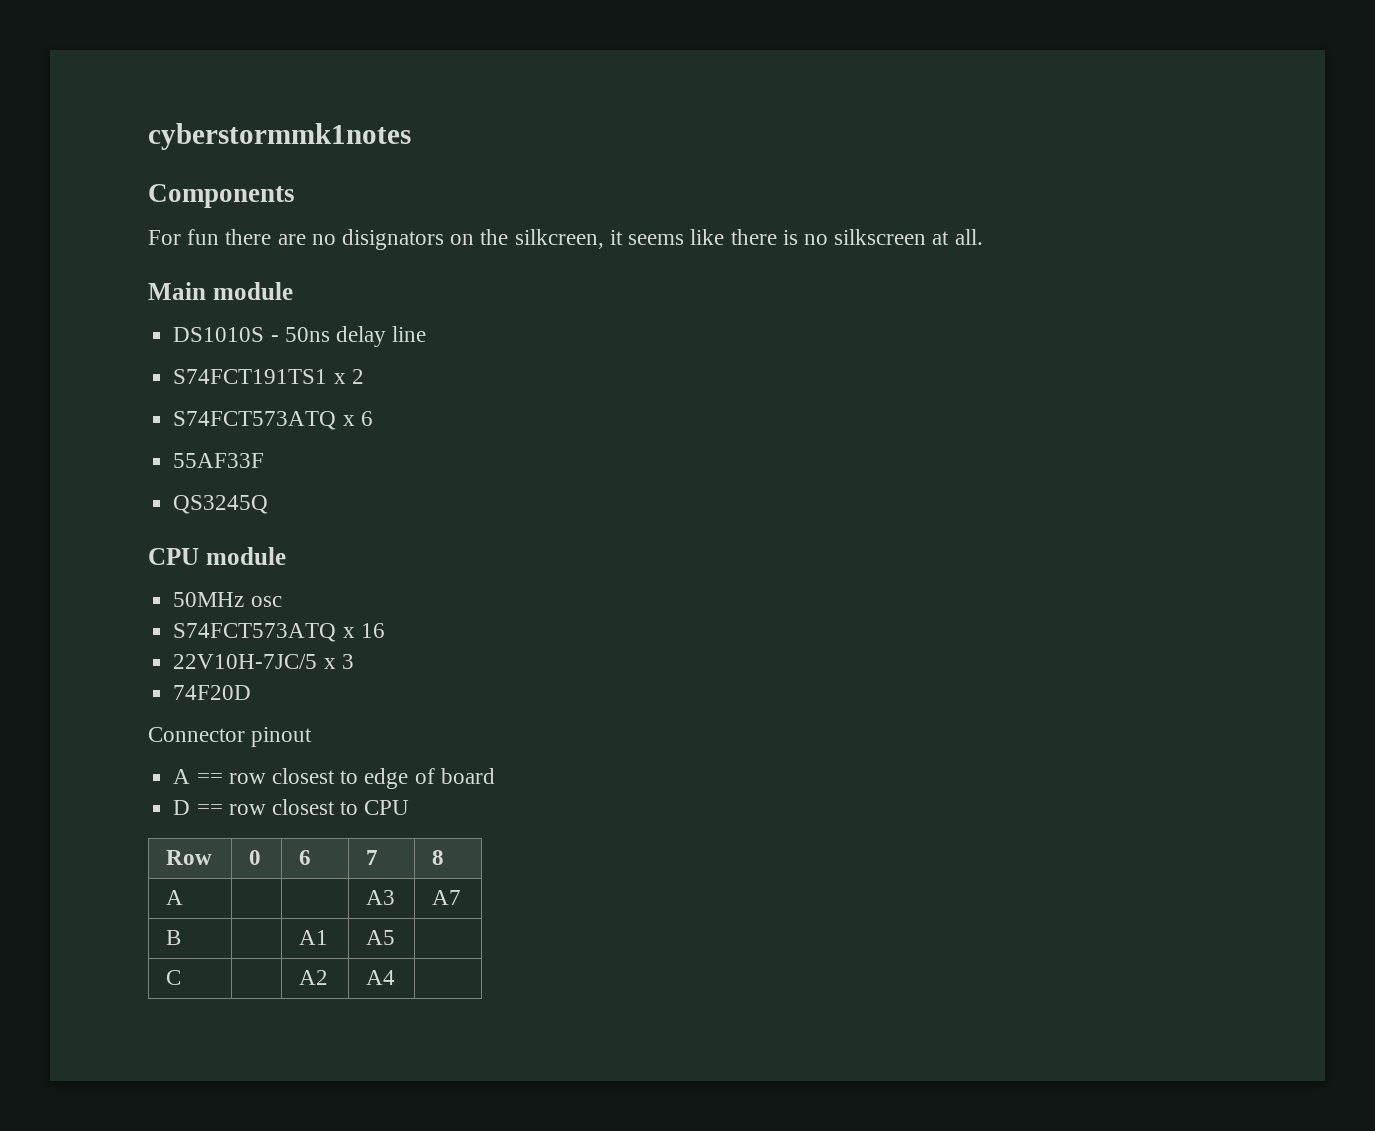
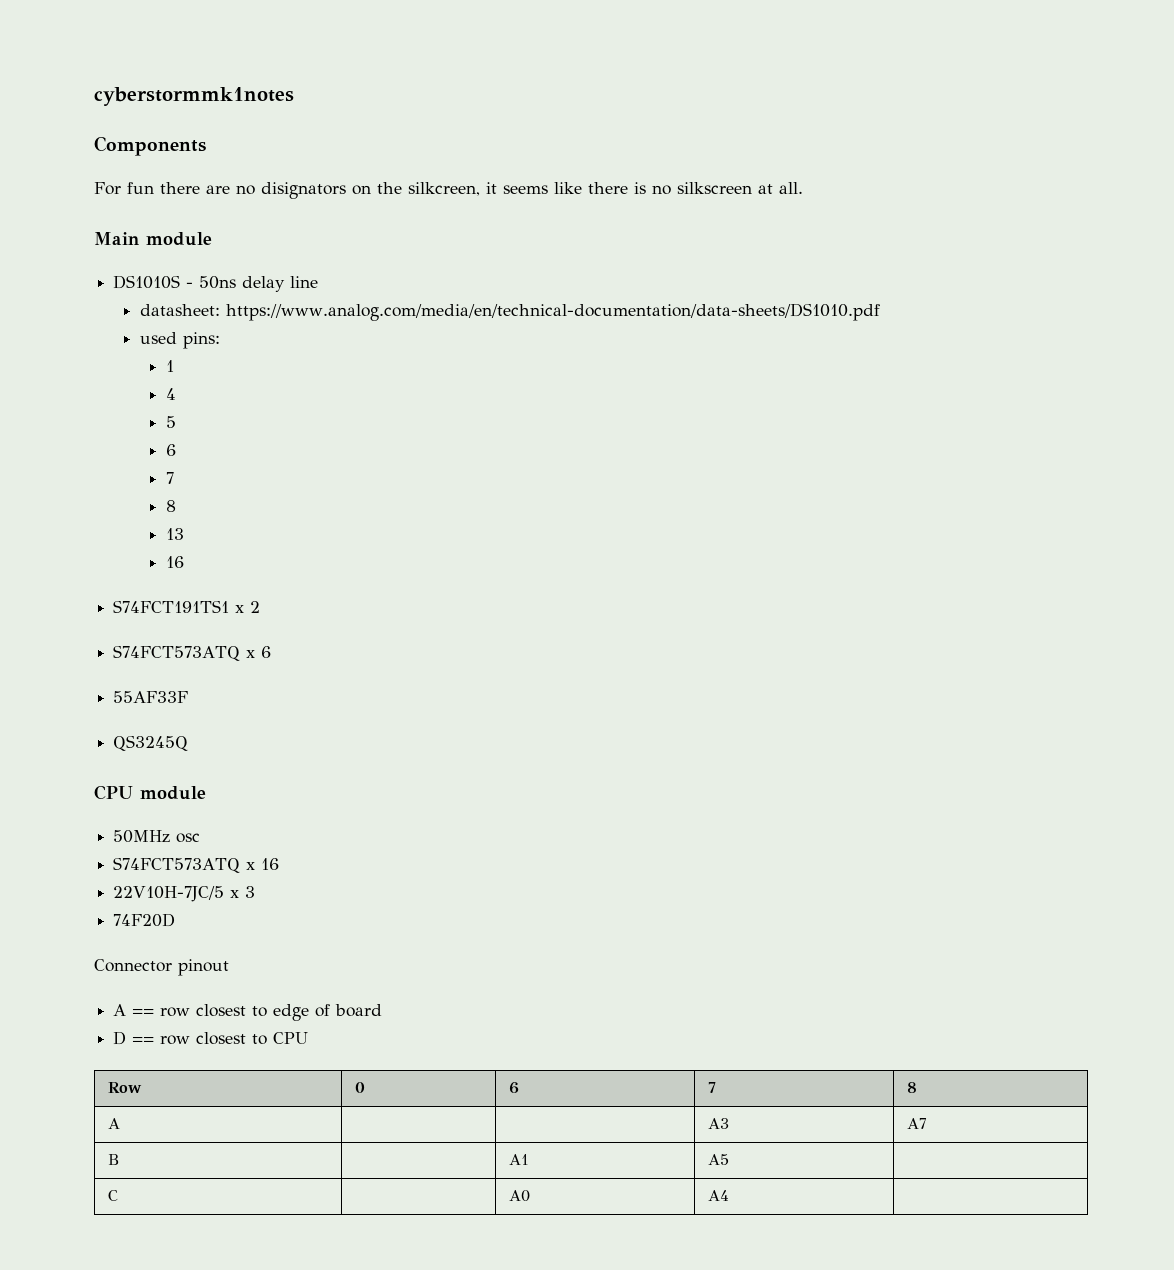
+ datasheet: https://www.analog.com/media/en/technical-documentation/data-sheets/DS1010.pdf
+ used pins:
+ 1
+ 4
+ 5
+ 6
+ 7
+ 8
+ 13
+ 16
- C | | A2 | A4 |
+ C | | A0 | A4 |

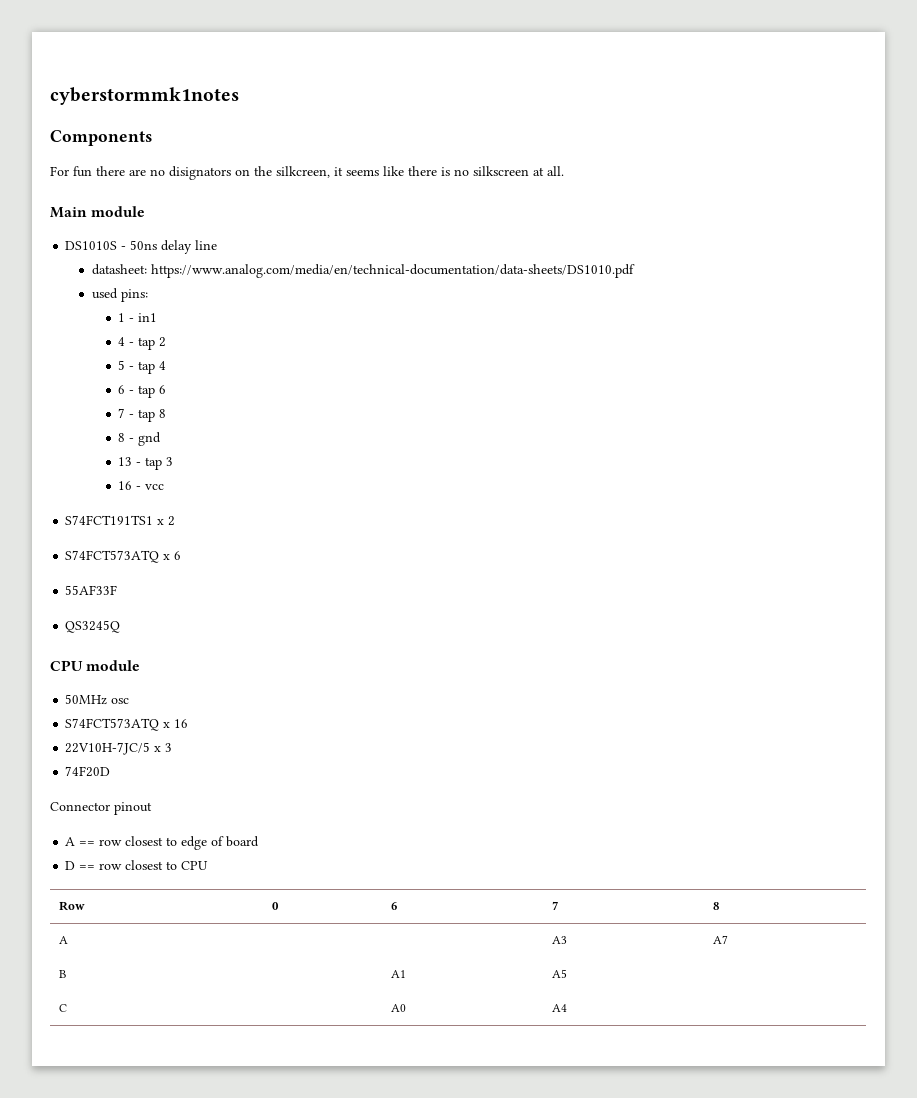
  used pins:
- 1
- 4
- 5
- 6
- 7
- 8
+ 1 - in1
+ 4 - tap 2
+ 5 - tap 4
+ 6 - tap 6
+ 7 - tap 8
+ 8 - gnd
- 13
- 16
+ 13 - tap 3
+ 16 - vcc

